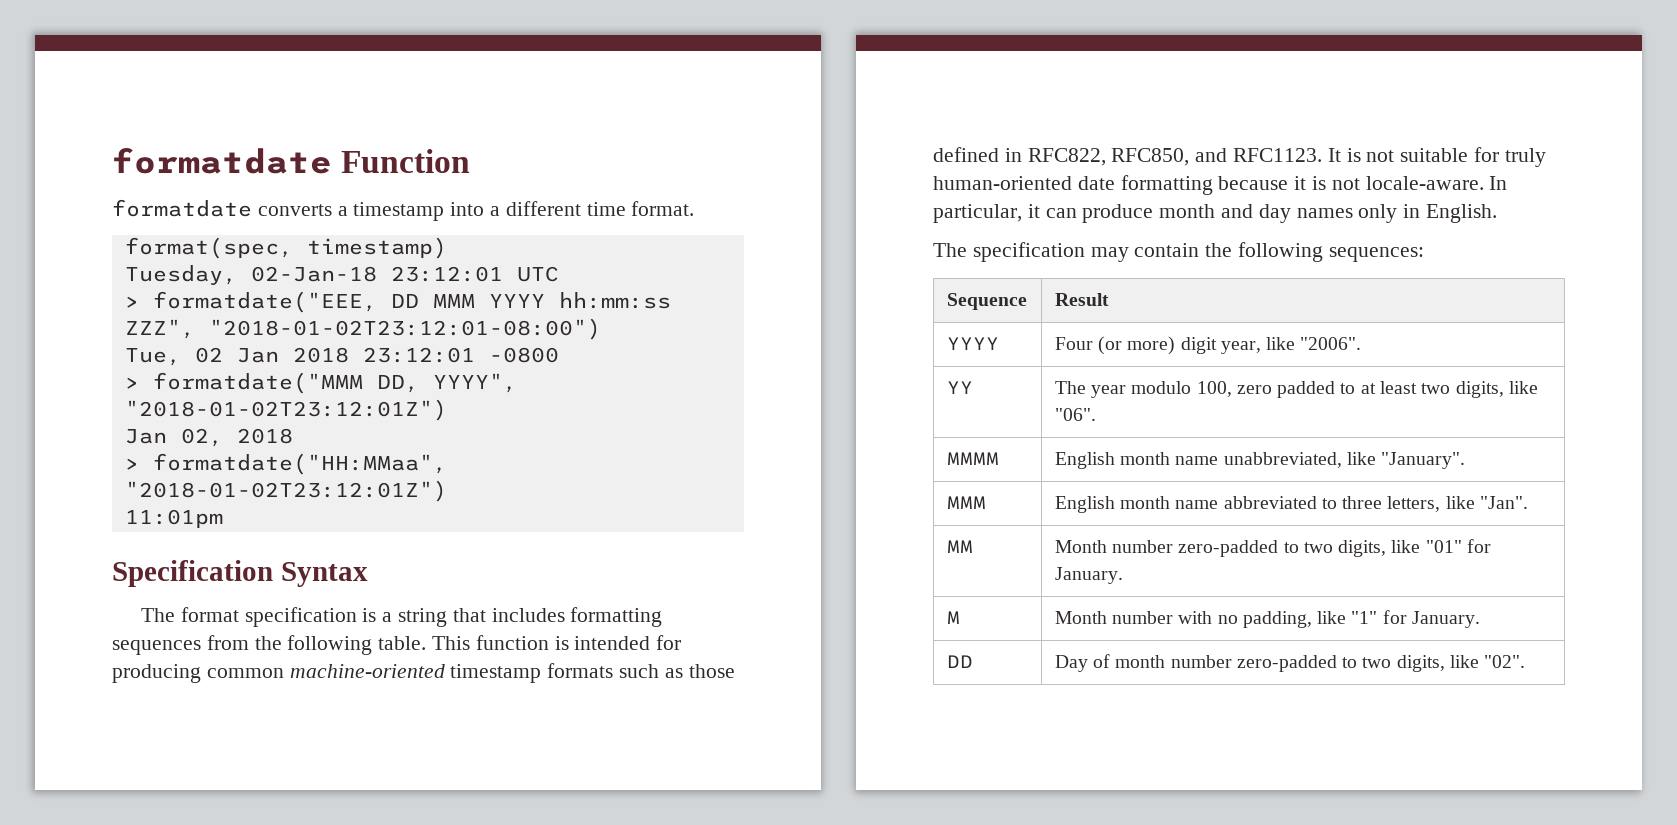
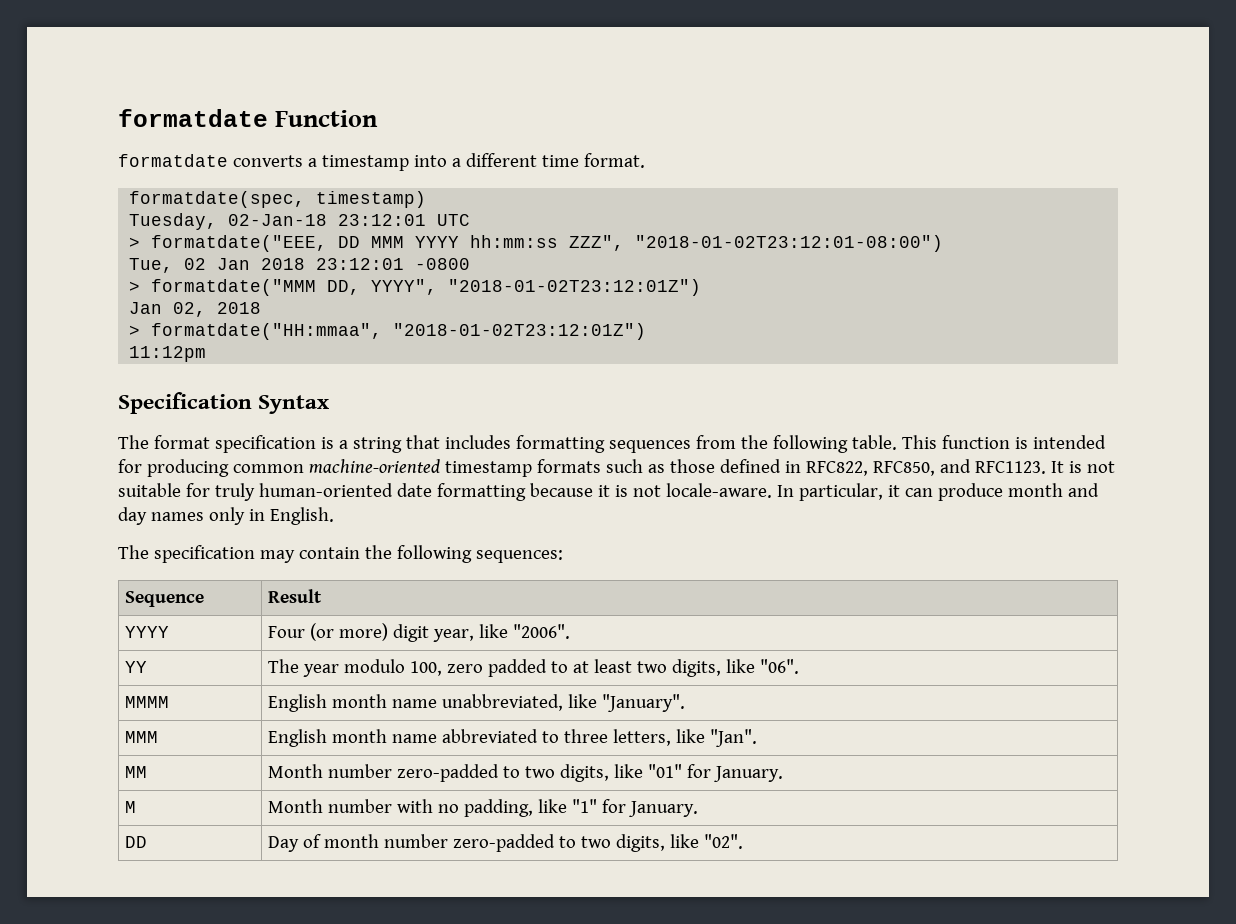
- format(spec, timestamp)
+ formatdate(spec, timestamp)
- > formatdate("HH:MMaa", "2018-01-02T23:12:01Z")
- 11:01pm
+ > formatdate("HH:mmaa", "2018-01-02T23:12:01Z")
+ 11:12pm

